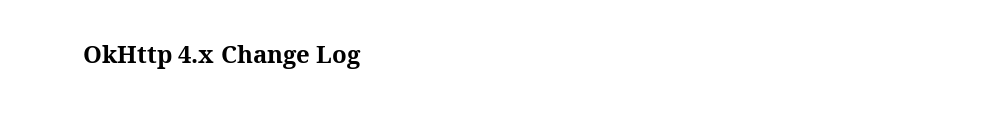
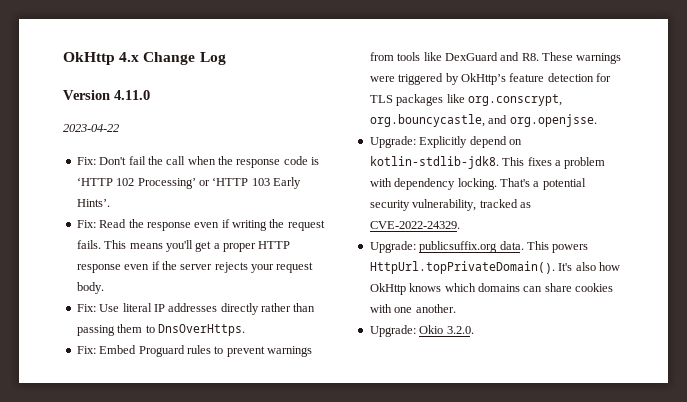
+ Version 4.11.0
+ 2023-04-22
+ Fix: Don't fail the call when the response code is ‘HTTP 102 Processing’ or ‘HTTP 103 Early Hints’.
+ Fix: Read the response even if writing the request fails. This means you'll get a proper HTTP response even if the server rejects your request body.
+ Fix: Use literal IP addresses directly rather than passing them to DnsOverHttps.
+ Fix: Embed Proguard rules to prevent warnings from tools like DexGuard and R8. These warnings were triggered by OkHttp’s feature detection for TLS packages like org.conscrypt, org.bouncycastle, and org.openjsse.
+ Upgrade: Explicitly depend on kotlin-stdlib-jdk8. This fixes a problem with dependency locking. That's a potential security vulnerability, tracked as CVE-2022-24329.
+ Upgrade: publicsuffix.org data. This powers HttpUrl.topPrivateDomain(). It's also how OkHttp knows which domains can share cookies with one another.
+ Upgrade: Okio 3.2.0.

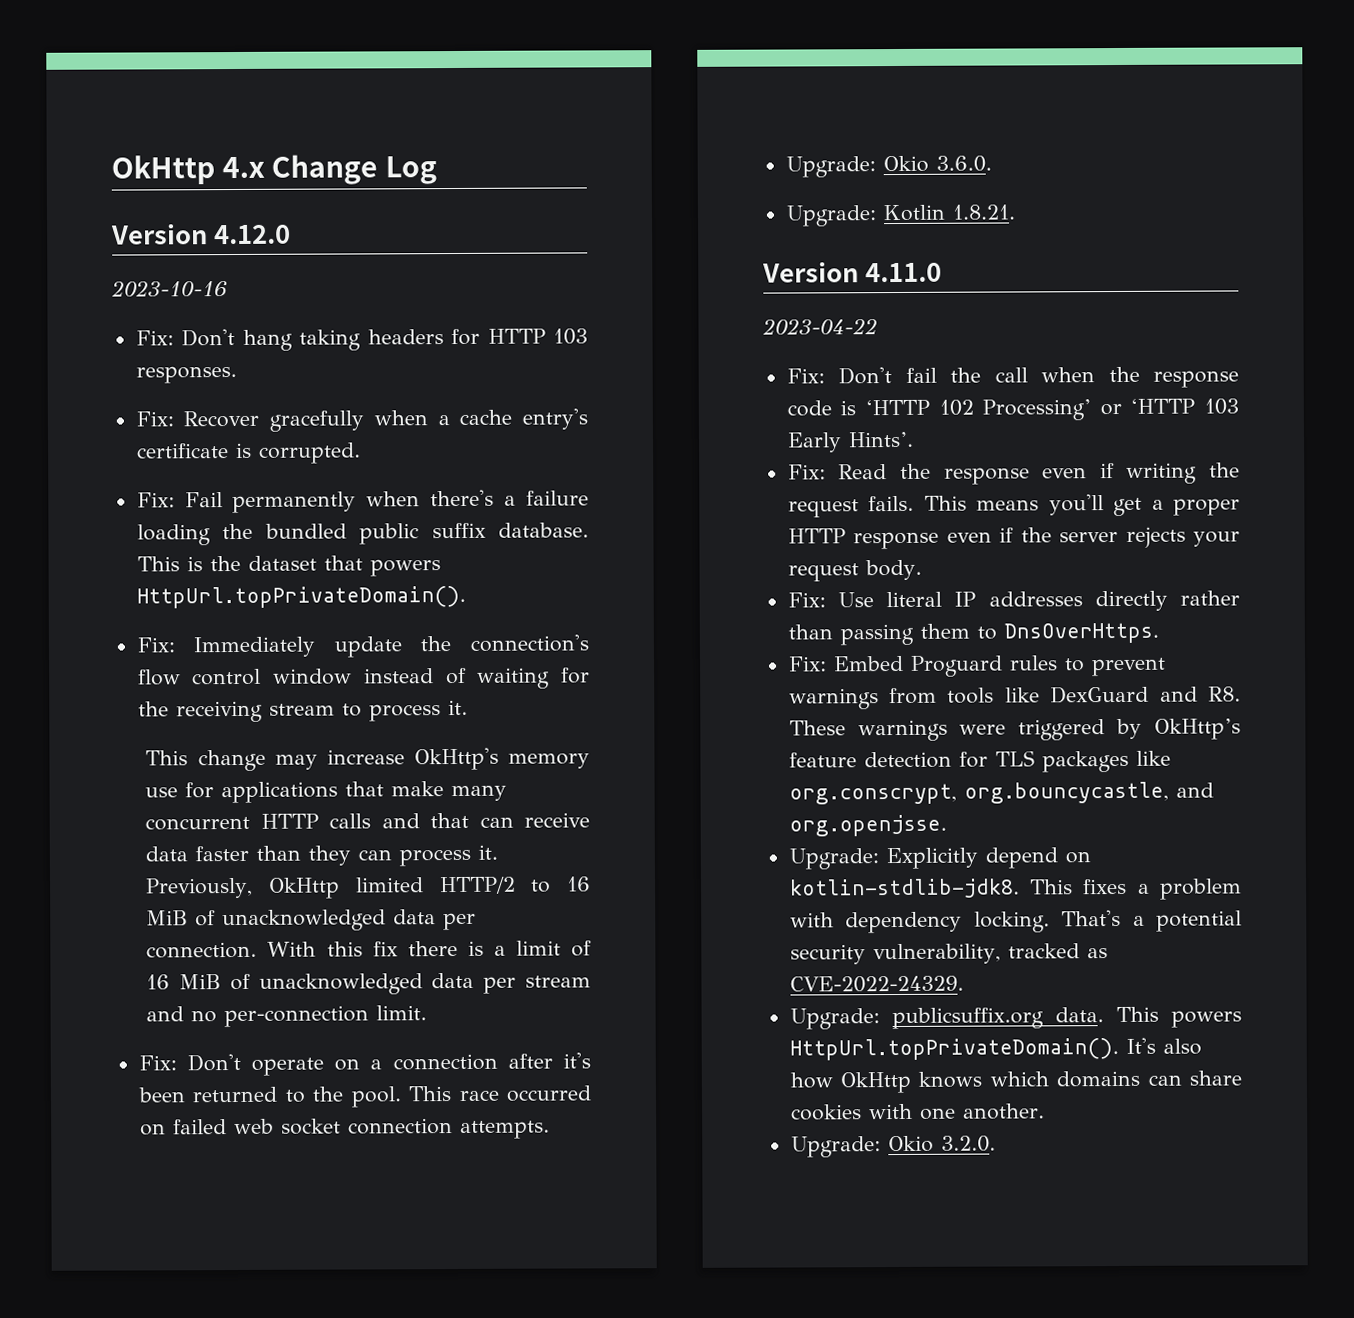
+ Version 4.12.0
+ 2023-10-16
+ Fix: Don't hang taking headers for HTTP 103 responses.
+ Fix: Recover gracefully when a cache entry's certificate is corrupted.
+ Fix: Fail permanently when there's a failure loading the bundled public suffix database. This is the dataset that powers HttpUrl.topPrivateDomain().
+ Fix: Immediately update the connection's flow control window instead of waiting for the receiving stream to process it.
+ This change may increase OkHttp's memory use for applications that make many concurrent HTTP calls and that can receive data faster than they can process it. Previously, OkHttp limited HTTP/2 to 16 MiB of unacknowledged data per connection. With this fix there is a limit of 16 MiB of unacknowledged data per stream and no per-connection limit.
+ Fix: Don't operate on a connection after it's been returned to the pool. This race occurred on failed web socket connection attempts.
+ Upgrade: Okio 3.6.0.
+ Upgrade: Kotlin 1.8.21.

